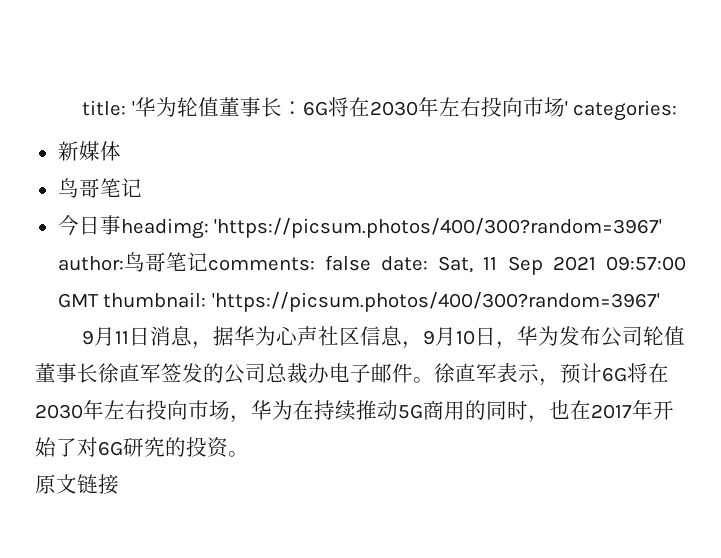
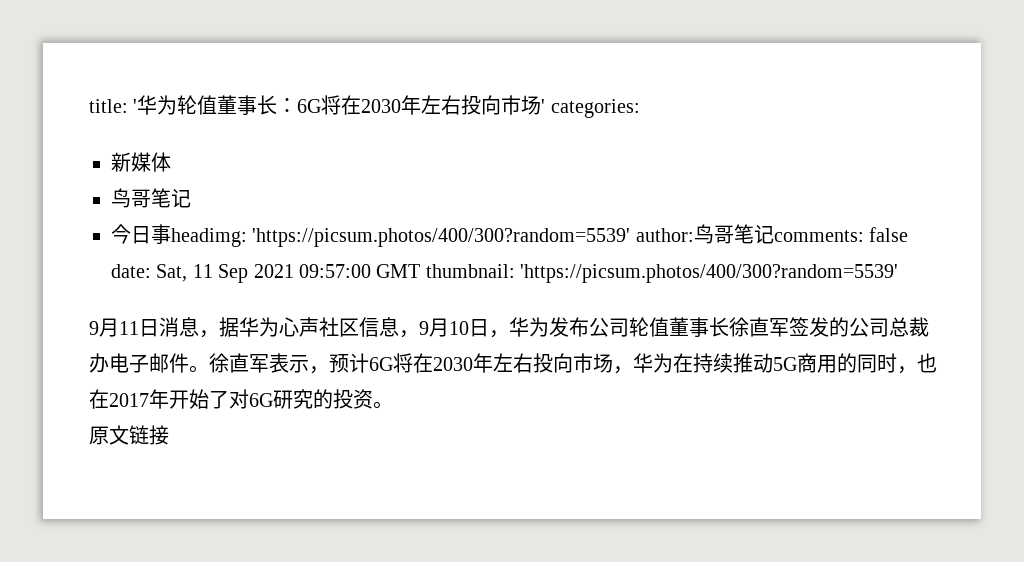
- 今日事headimg: 'https://picsum.photos/400/300?random=3967' author:鸟哥笔记comments: false date: Sat, 11 Sep 2021 09:57:00 GMT thumbnail: 'https://picsum.photos/400/300?random=3967'
+ 今日事headimg: 'https://picsum.photos/400/300?random=5539' author:鸟哥笔记comments: false date: Sat, 11 Sep 2021 09:57:00 GMT thumbnail: 'https://picsum.photos/400/300?random=5539'

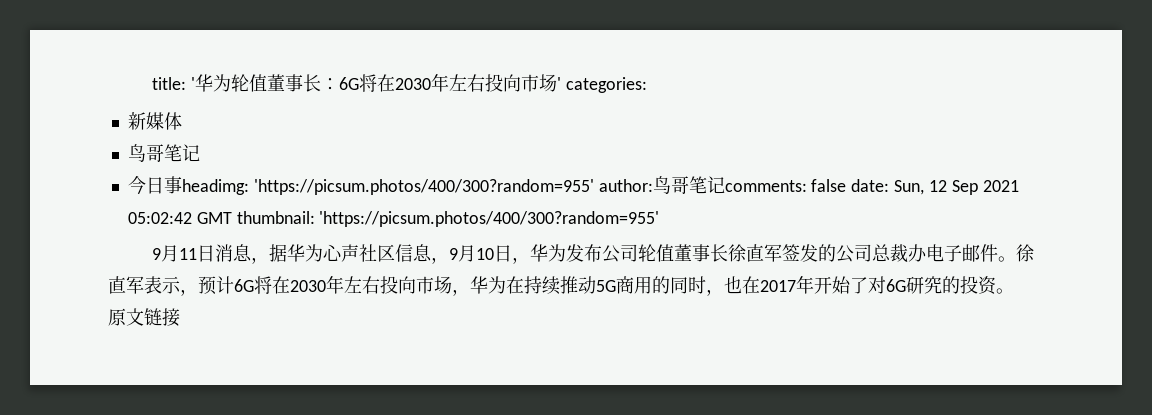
- 今日事headimg: 'https://picsum.photos/400/300?random=5539' author:鸟哥笔记comments: false date: Sat, 11 Sep 2021 09:57:00 GMT thumbnail: 'https://picsum.photos/400/300?random=5539'
+ 今日事headimg: 'https://picsum.photos/400/300?random=955' author:鸟哥笔记comments: false date: Sun, 12 Sep 2021 05:02:42 GMT thumbnail: 'https://picsum.photos/400/300?random=955'

